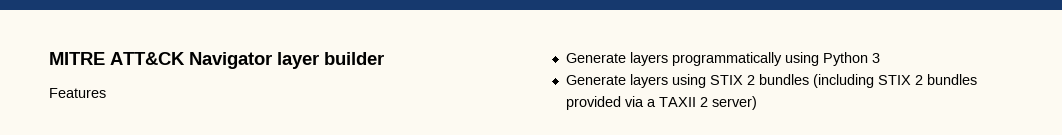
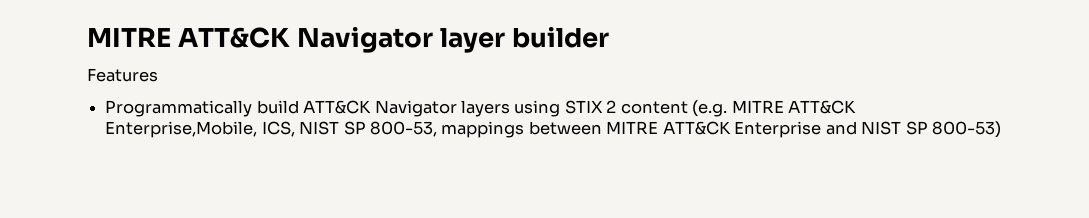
- Generate layers programmatically using Python 3
- Generate layers using STIX 2 bundles (including STIX 2 bundles provided via a TAXII 2 server)
+ Programmatically build ATT&CK Navigator layers using STIX 2 content (e.g. MITRE ATT&CK Enterprise,Mobile, ICS, NIST SP 800-53, mappings between MITRE ATT&CK Enterprise and NIST SP 800-53)

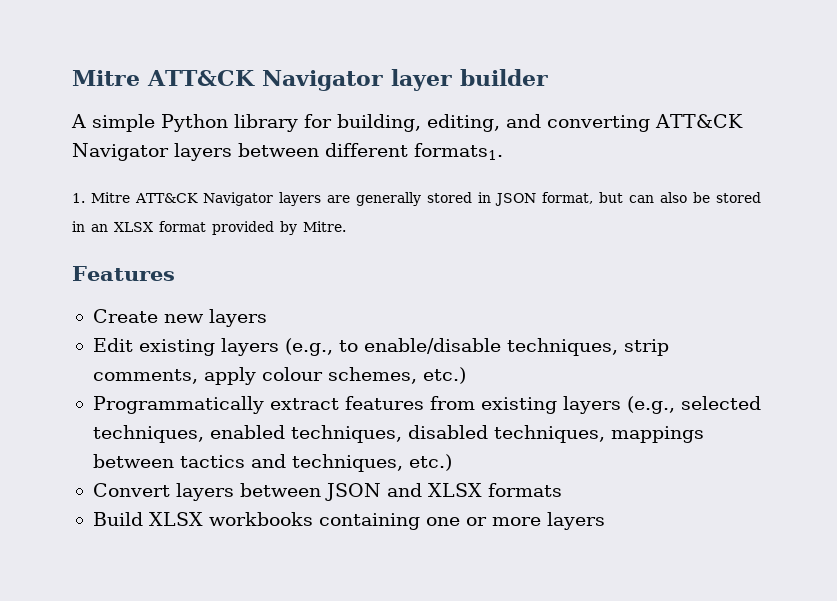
- MITRE ATT&CK Navigator layer builder
+ Mitre ATT&CK Navigator layer builder
+ A simple Python library for building, editing, and converting ATT&CK Navigator layers between different formats1.
+ 1. Mitre ATT&CK Navigator layers are generally stored in JSON format, but can also be stored in an XLSX format provided by Mitre.
  Features
- Programmatically build ATT&CK Navigator layers using STIX 2 content (e.g. MITRE ATT&CK Enterprise,Mobile, ICS, NIST SP 800-53, mappings between MITRE ATT&CK Enterprise and NIST SP 800-53)
+ Create new layers
+ Edit existing layers (e.g., to enable/disable techniques, strip comments, apply colour schemes, etc.)
+ Programmatically extract features from existing layers (e.g., selected techniques, enabled techniques, disabled techniques, mappings between tactics and techniques, etc.)
+ Convert layers between JSON and XLSX formats
+ Build XLSX workbooks containing one or more layers

